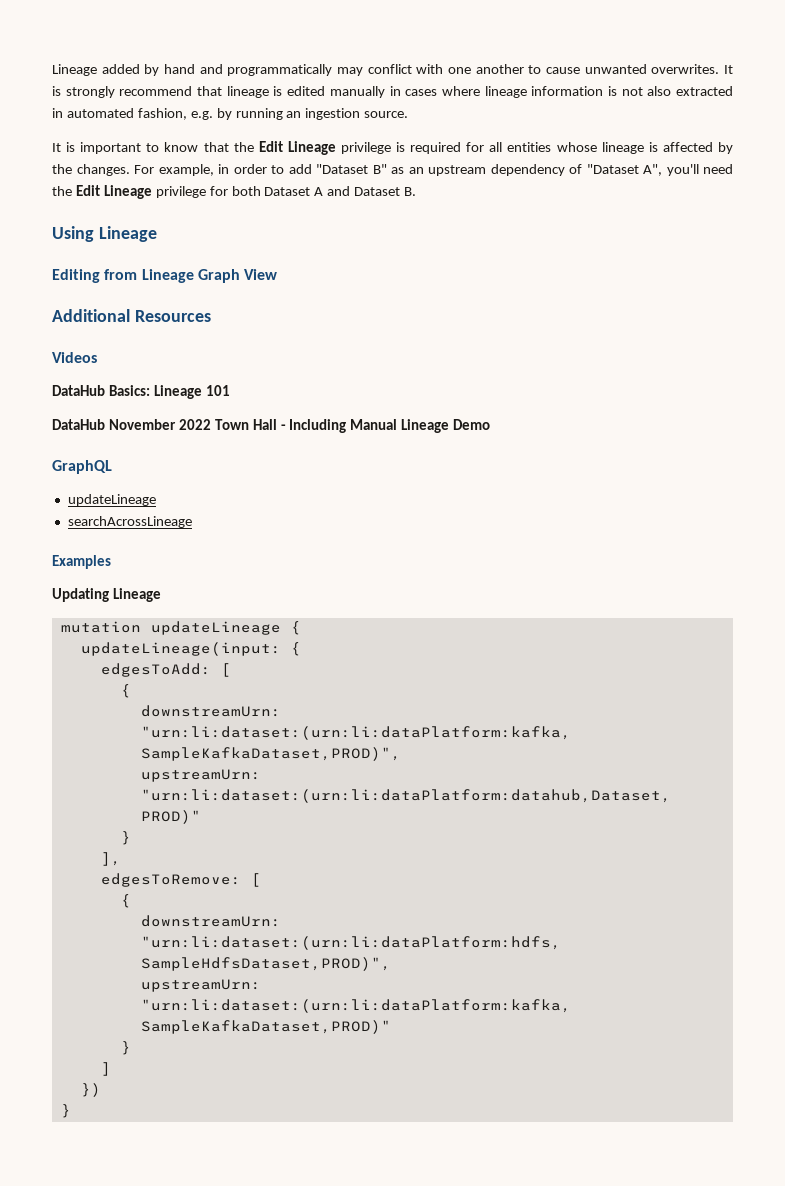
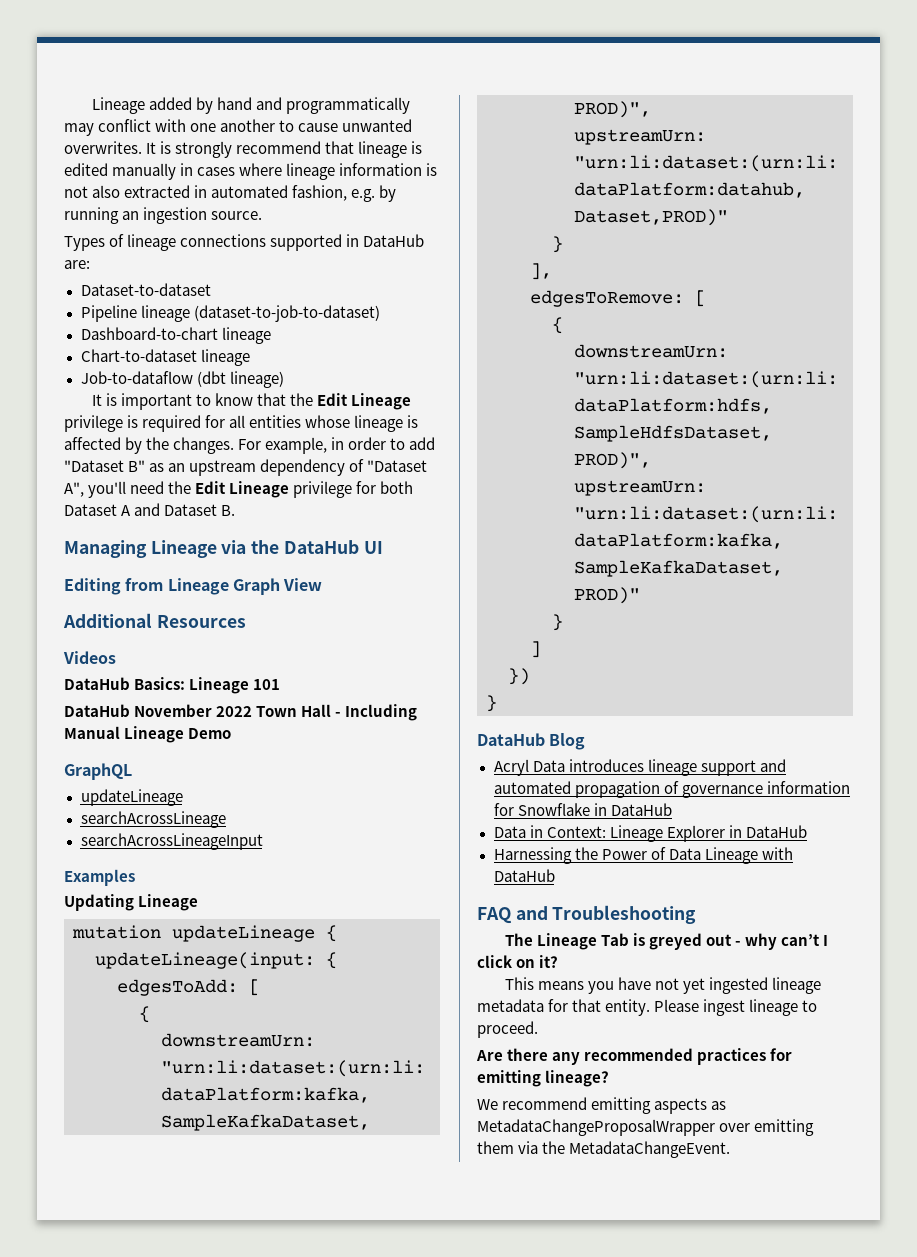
+ Types of lineage connections supported in DataHub are:
+ Dataset-to-dataset
+ Pipeline lineage (dataset-to-job-to-dataset)
+ Dashboard-to-chart lineage
+ Chart-to-dataset lineage
+ Job-to-dataflow (dbt lineage)
- Using Lineage
+ Managing Lineage via the DataHub UI
+ searchAcrossLineageInput
+ DataHub Blog
+ Acryl Data introduces lineage support and automated propagation of governance information for Snowflake in DataHub
+ Data in Context: Lineage Explorer in DataHub
+ Harnessing the Power of Data Lineage with DataHub
+ FAQ and Troubleshooting
+ The Lineage Tab is greyed out - why can’t I click on it?
+ This means you have not yet ingested lineage metadata for that entity. Please ingest lineage to proceed.
+ Are there any recommended practices for emitting lineage?
+ We recommend emitting aspects as MetadataChangeProposalWrapper over emitting them via the MetadataChangeEvent.

